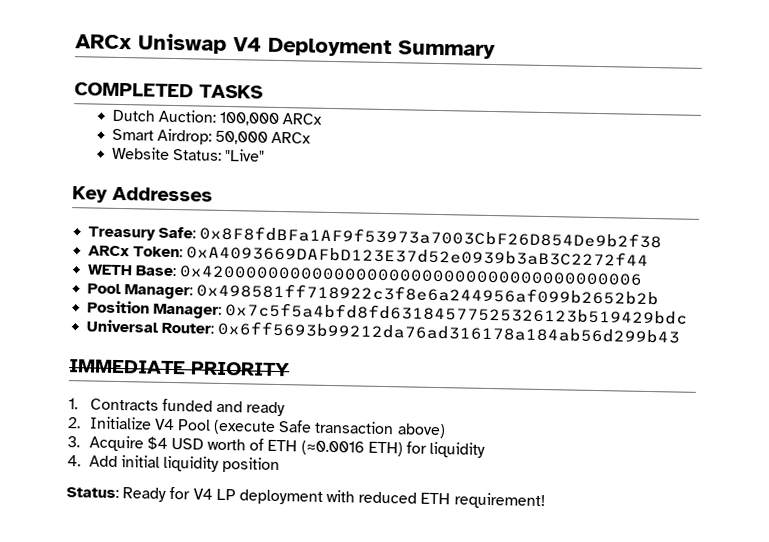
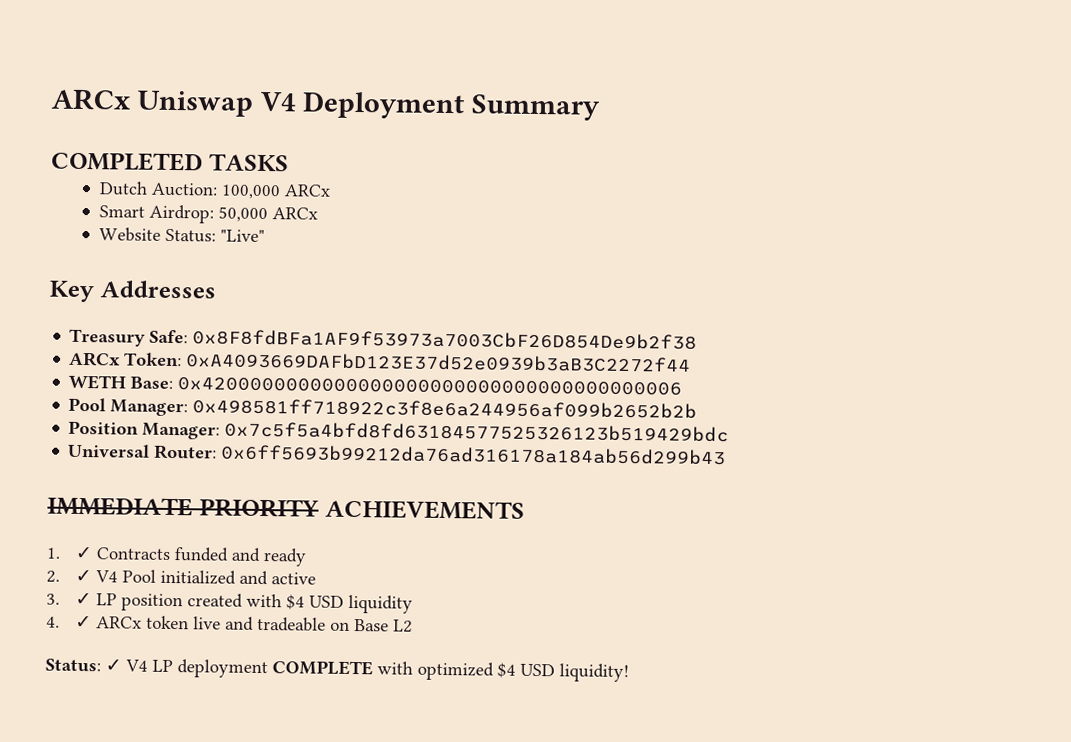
- IMMEDIATE PRIORITY
+ IMMEDIATE PRIORITY ACHIEVEMENTS
- 1. Contracts funded and ready
+ 1. ✓ Contracts funded and ready
- 2. Initialize V4 Pool (execute Safe transaction above)
- 3. Acquire $4 USD worth of ETH (≈0.0016 ETH) for liquidity
- 4. Add initial liquidity position
- Status: Ready for V4 LP deployment with reduced ETH requirement!
+ 2. ✓ V4 Pool initialized and active
+ 3. ✓ LP position created with $4 USD liquidity
+ 4. ✓ ARCx token live and tradeable on Base L2
+ Status: ✓ V4 LP deployment COMPLETE with optimized $4 USD liquidity!

